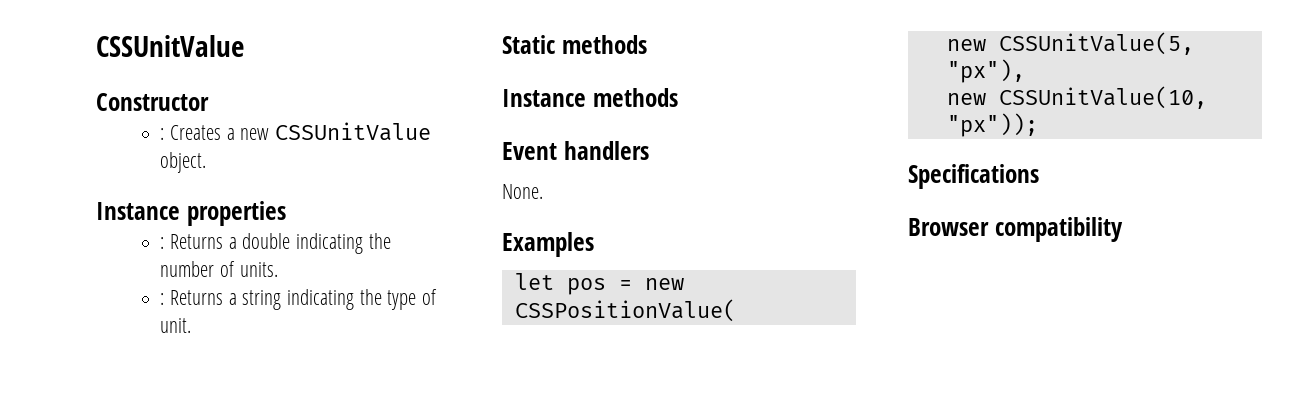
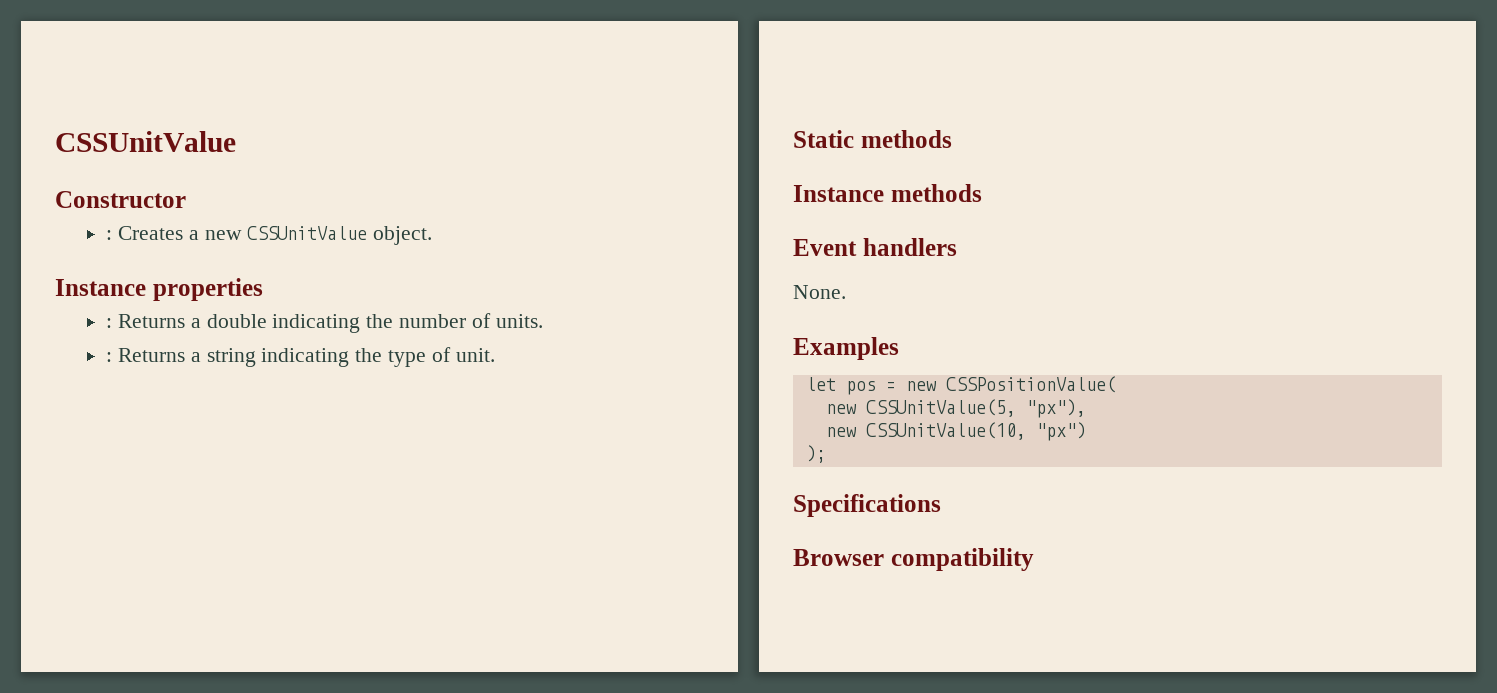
- new CSSUnitValue(10, "px"));
+ new CSSUnitValue(10, "px")
+ );

